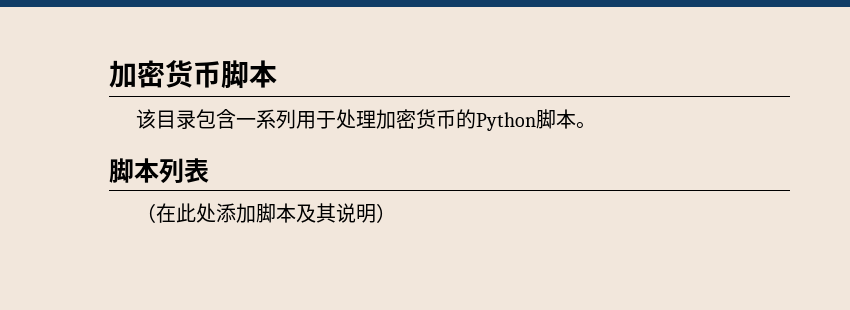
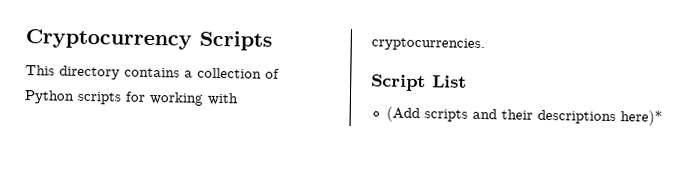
- 加密货币脚本
- 该目录包含一系列用于处理加密货币的Python脚本。
- 脚本列表
- （在此处添加脚本及其说明）
+ Cryptocurrency Scripts
+ This directory contains a collection of Python scripts for working with cryptocurrencies.
+ Script List
+ (Add scripts and their descriptions here)*

